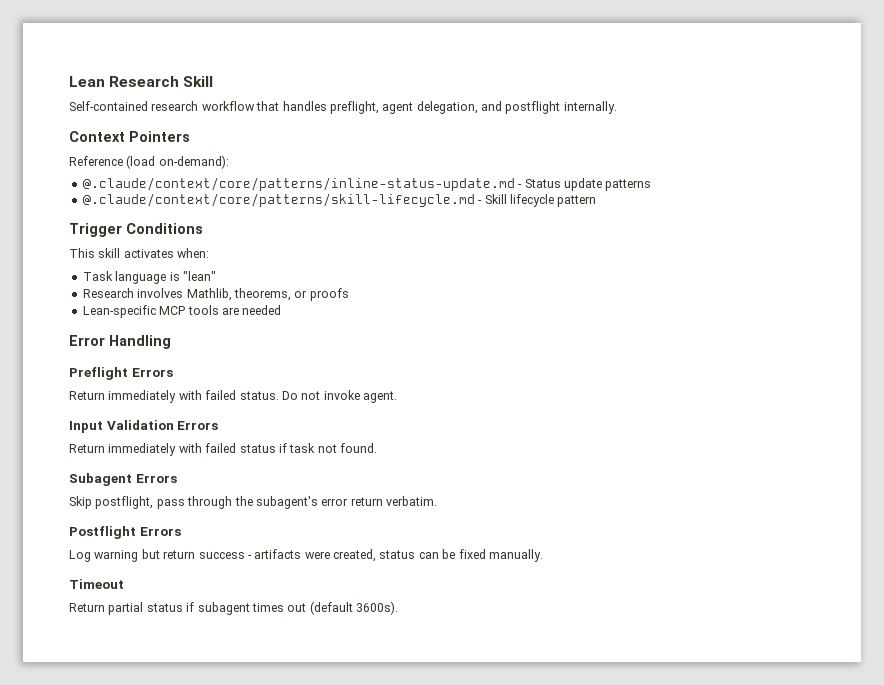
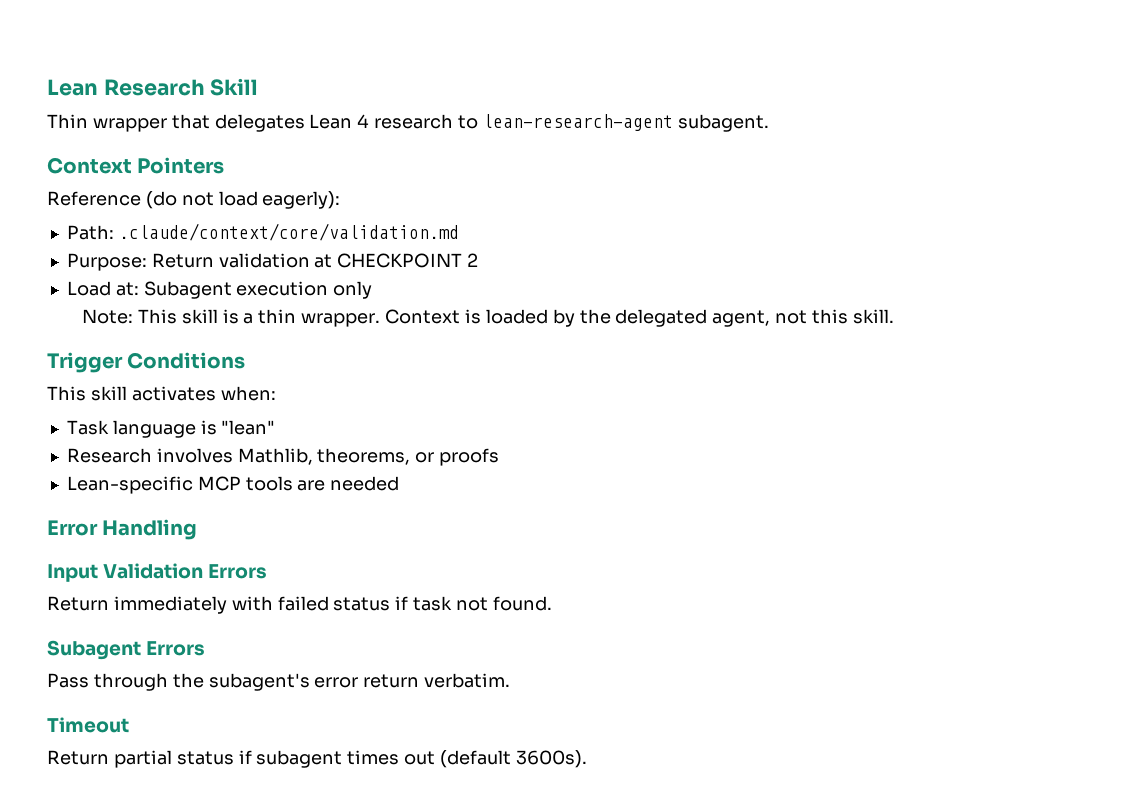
- Self-contained research workflow that handles preflight, agent delegation, and postflight internally.
+ Thin wrapper that delegates Lean 4 research to lean-research-agent subagent.
  Context Pointers
- Reference (load on-demand):
- @.claude/context/core/patterns/inline-status-update.md - Status update patterns
- @.claude/context/core/patterns/skill-lifecycle.md - Skill lifecycle pattern
+ Reference (do not load eagerly):
+ Path: .claude/context/core/validation.md
+ Purpose: Return validation at CHECKPOINT 2
+ Load at: Subagent execution only
+ Note: This skill is a thin wrapper. Context is loaded by the delegated agent, not this skill.
- Preflight Errors
- Return immediately with failed status. Do not invoke agent.
- Skip postflight, pass through the subagent's error return verbatim.
+ Pass through the subagent's error return verbatim.
- Postflight Errors
- Log warning but return success - artifacts were created, status can be fixed manually.

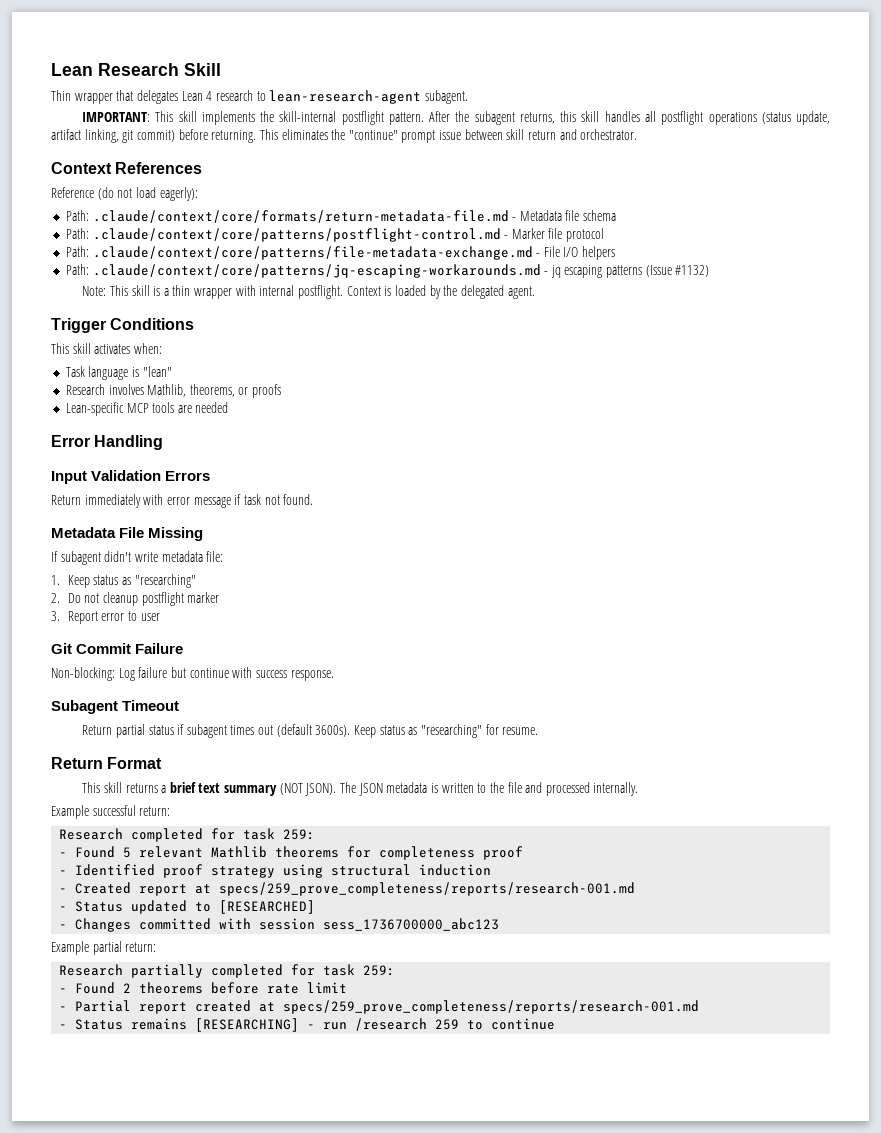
- Context Pointers
+ IMPORTANT: This skill implements the skill-internal postflight pattern. After the subagent returns, this skill handles all postflight operations (status update, artifact linking, git commit) before returning. This eliminates the "continue" prompt issue between skill return and orchestrator.
+ Context References
- Path: .claude/context/core/validation.md
- Purpose: Return validation at CHECKPOINT 2
- Load at: Subagent execution only
+ Path: .claude/context/core/formats/return-metadata-file.md - Metadata file schema
+ Path: .claude/context/core/patterns/postflight-control.md - Marker file protocol
+ Path: .claude/context/core/patterns/file-metadata-exchange.md - File I/O helpers
+ Path: .claude/context/core/patterns/jq-escaping-workarounds.md - jq escaping patterns (Issue #1132)
- Note: This skill is a thin wrapper.
+ Note: This skill is a thin wrapper with internal postflight.
- Context is loaded by the delegated agent, not this skill.
+ Context is loaded by the delegated agent.
- Return immediately with failed status if task not found.
+ Return immediately with error message if task not found.
- Subagent Errors
- Pass through the subagent's error return verbatim.
- Timeout
+ Metadata File Missing
+ If subagent didn't write metadata file:
+ 1. Keep status as "researching"
+ 2. Do not cleanup postflight marker
+ 3. Report error to user
+ Git Commit Failure
+ Non-blocking: Log failure but continue with success response.
+ Subagent Timeout
+ Keep status as "researching" for resume.
+ Return Format
+ This skill returns a brief text summary (NOT JSON). The JSON metadata is written to the file and processed internally.
+ Example successful return:
+ Research completed for task 259:
+ - Found 5 relevant Mathlib theorems for completeness proof
+ - Identified proof strategy using structural induction
+ - Created report at specs/259_prove_completeness/reports/research-001.md
+ - Status updated to [RESEARCHED]
+ - Changes committed with session sess_1736700000_abc123
+ Example partial return:
+ Research partially completed for task 259:
+ - Found 2 theorems before rate limit
+ - Partial report created at specs/259_prove_completeness/reports/research-001.md
+ - Status remains [RESEARCHING] - run /research 259 to continue

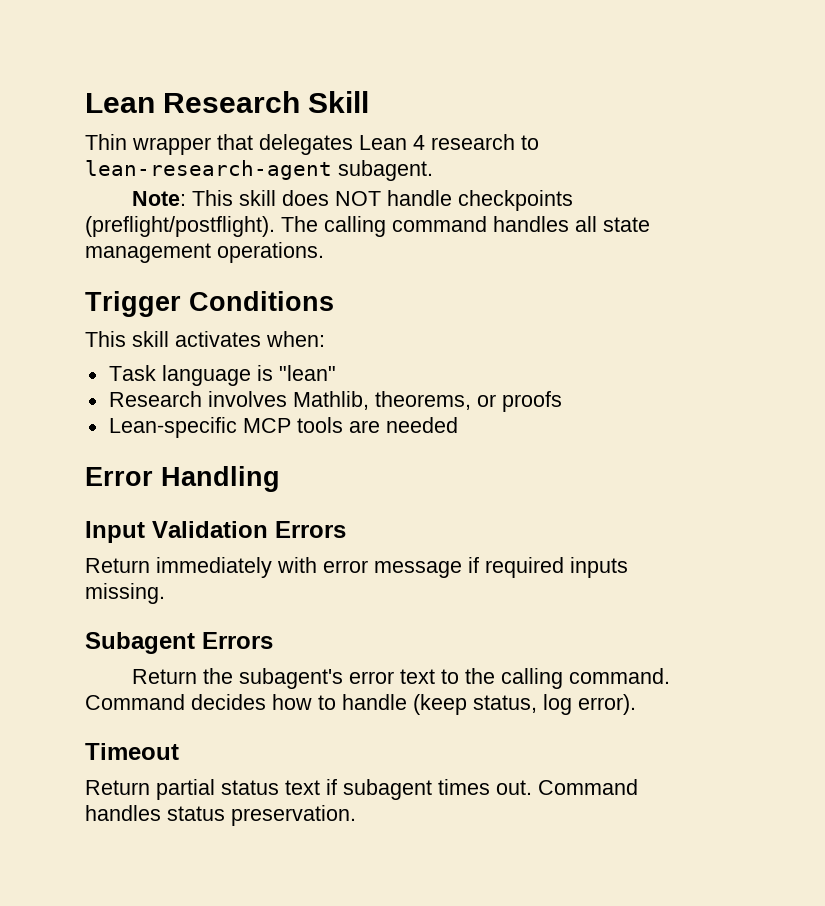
- IMPORTANT: This skill implements the skill-internal postflight pattern. After the subagent returns, this skill handles all postflight operations (status update, artifact linking, git commit) before returning. This eliminates the "continue" prompt issue between skill return and orchestrator.
- Context References
- Reference (do not load eagerly):
- Path: .claude/context/core/formats/return-metadata-file.md - Metadata file schema
- Path: .claude/context/core/patterns/postflight-control.md - Marker file protocol
- Path: .claude/context/core/patterns/file-metadata-exchange.md - File I/O helpers
- Path: .claude/context/core/patterns/jq-escaping-workarounds.md - jq escaping patterns (Issue #1132)
- Note: This skill is a thin wrapper with internal postflight. Context is loaded by the delegated agent.
+ Note: This skill does NOT handle checkpoints (preflight/postflight). The calling command handles all state management operations.
- Return immediately with error message if task not found.
- Metadata File Missing
- If subagent didn't write metadata file:
- 1. Keep status as "researching"
- 2. Do not cleanup postflight marker
- 3. Report error to user
- Git Commit Failure
- Non-blocking: Log failure but continue with success response.
- Subagent Timeout
+ Return immediately with error message if required inputs missing.
+ Subagent Errors
+ Return the subagent's error text to the calling command. Command decides how to handle (keep status, log error).
+ Timeout
- Return partial status if subagent times out (default 3600s). Keep status as "researching" for resume.
- Return Format
- This skill returns a brief text summary (NOT JSON). The JSON metadata is written to the file and processed internally.
- Example successful return:
- Research completed for task 259:
- - Found 5 relevant Mathlib theorems for completeness proof
- - Identified proof strategy using structural induction
- - Created report at specs/259_prove_completeness/reports/research-001.md
- - Status updated to [RESEARCHED]
- - Changes committed with session sess_1736700000_abc123
- Example partial return:
- Research partially completed for task 259:
- - Found 2 theorems before rate limit
- - Partial report created at specs/259_prove_completeness/reports/research-001.md
- - Status remains [RESEARCHING] - run /research 259 to continue
+ Return partial status text if subagent times out. Command handles status preservation.

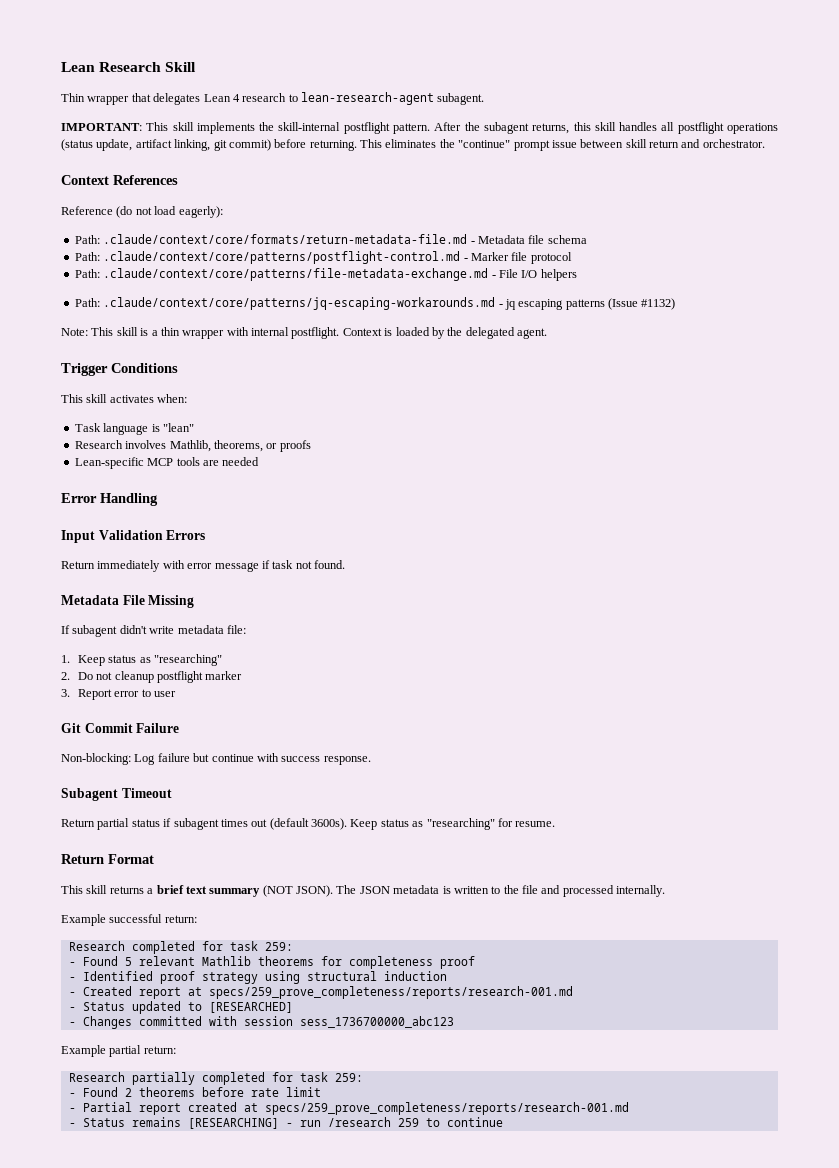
- Note: This skill does NOT handle checkpoints (preflight/postflight). The calling command handles all state management operations.
+ IMPORTANT: This skill implements the skill-internal postflight pattern. After the subagent returns, this skill handles all postflight operations (status update, artifact linking, git commit) before returning. This eliminates the "continue" prompt issue between skill return and orchestrator.
+ Context References
+ Reference (do not load eagerly):
+ Path: .claude/context/core/formats/return-metadata-file.md - Metadata file schema
+ Path: .claude/context/core/patterns/postflight-control.md - Marker file protocol
+ Path: .claude/context/core/patterns/file-metadata-exchange.md - File I/O helpers
+ Path: .claude/context/core/patterns/jq-escaping-workarounds.md - jq escaping patterns (Issue #1132)
+ Note: This skill is a thin wrapper with internal postflight. Context is loaded by the delegated agent.
- Return immediately with error message if required inputs missing.
- Subagent Errors
- Return the subagent's error text to the calling command. Command decides how to handle (keep status, log error).
- Timeout
+ Return immediately with error message if task not found.
+ Metadata File Missing
+ If subagent didn't write metadata file:
+ 1. Keep status as "researching"
+ 2. Do not cleanup postflight marker
+ 3. Report error to user
+ Git Commit Failure
+ Non-blocking: Log failure but continue with success response.
+ Subagent Timeout
- Return partial status text if subagent times out. Command handles status preservation.
+ Return partial status if subagent times out (default 3600s). Keep status as "researching" for resume.
+ Return Format
+ This skill returns a brief text summary (NOT JSON). The JSON metadata is written to the file and processed internally.
+ Example successful return:
+ Research completed for task 259:
+ - Found 5 relevant Mathlib theorems for completeness proof
+ - Identified proof strategy using structural induction
+ - Created report at specs/259_prove_completeness/reports/research-001.md
+ - Status updated to [RESEARCHED]
+ - Changes committed with session sess_1736700000_abc123
+ Example partial return:
+ Research partially completed for task 259:
+ - Found 2 theorems before rate limit
+ - Partial report created at specs/259_prove_completeness/reports/research-001.md
+ - Status remains [RESEARCHING] - run /research 259 to continue

